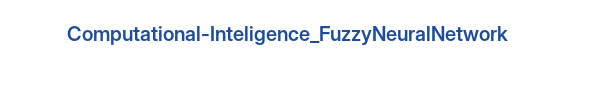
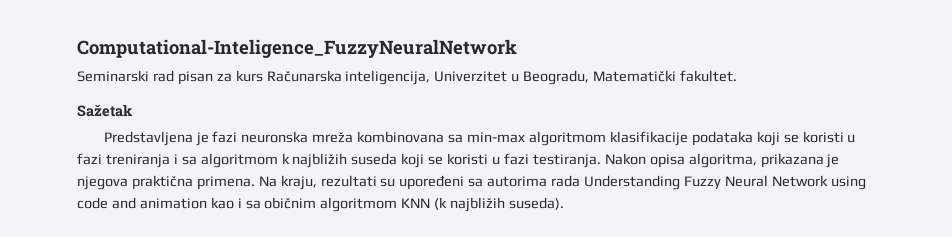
+ Seminarski rad pisan za kurs Računarska inteligencija, Univerzitet u Beogradu, Matematički fakultet.
+ Sažetak
+ Predstavljena je fazi neuronska mreža kombinovana sa min-max algoritmom klasifikacije podataka koji se koristi u fazi treniranja i sa algoritmom k najbližih suseda koji se koristi u fazi testiranja. Nakon opisa algoritma, prikazana je njegova praktična primena. Na kraju, rezultati su upoređeni sa autorima rada Understanding Fuzzy Neural Network using code and animation kao i sa običnim algoritmom KNN (k najbližih suseda).

